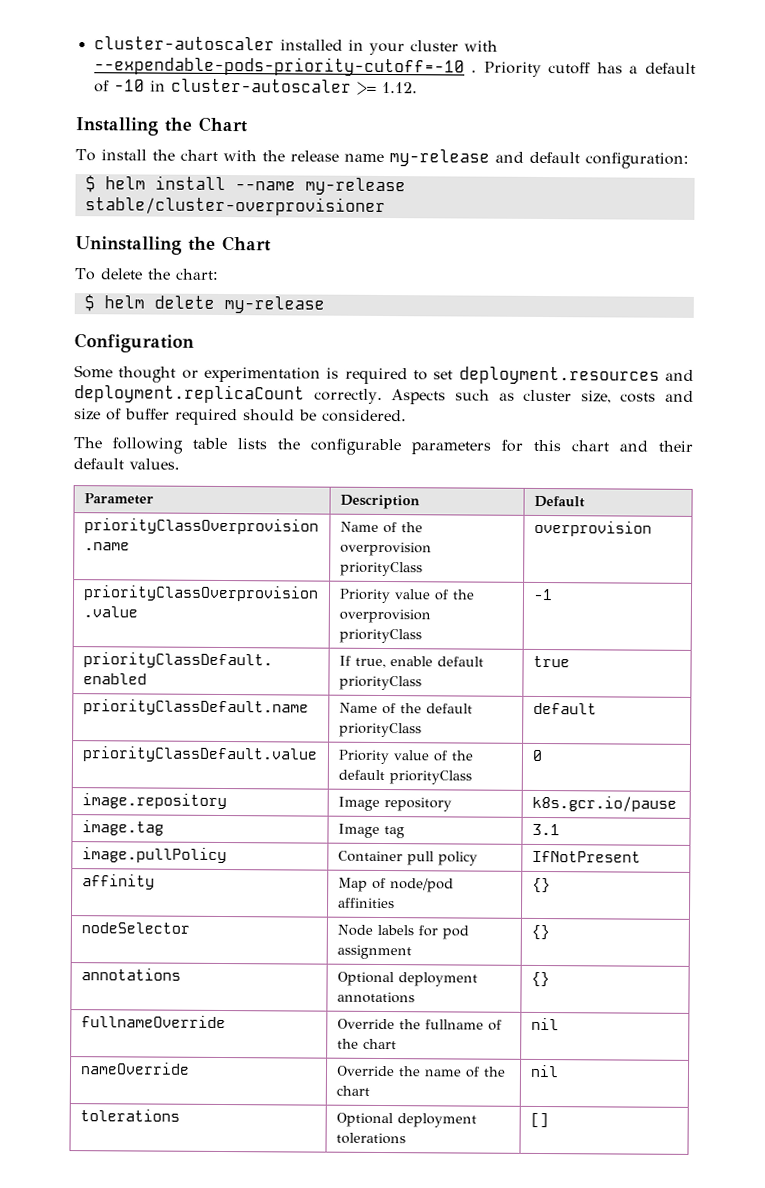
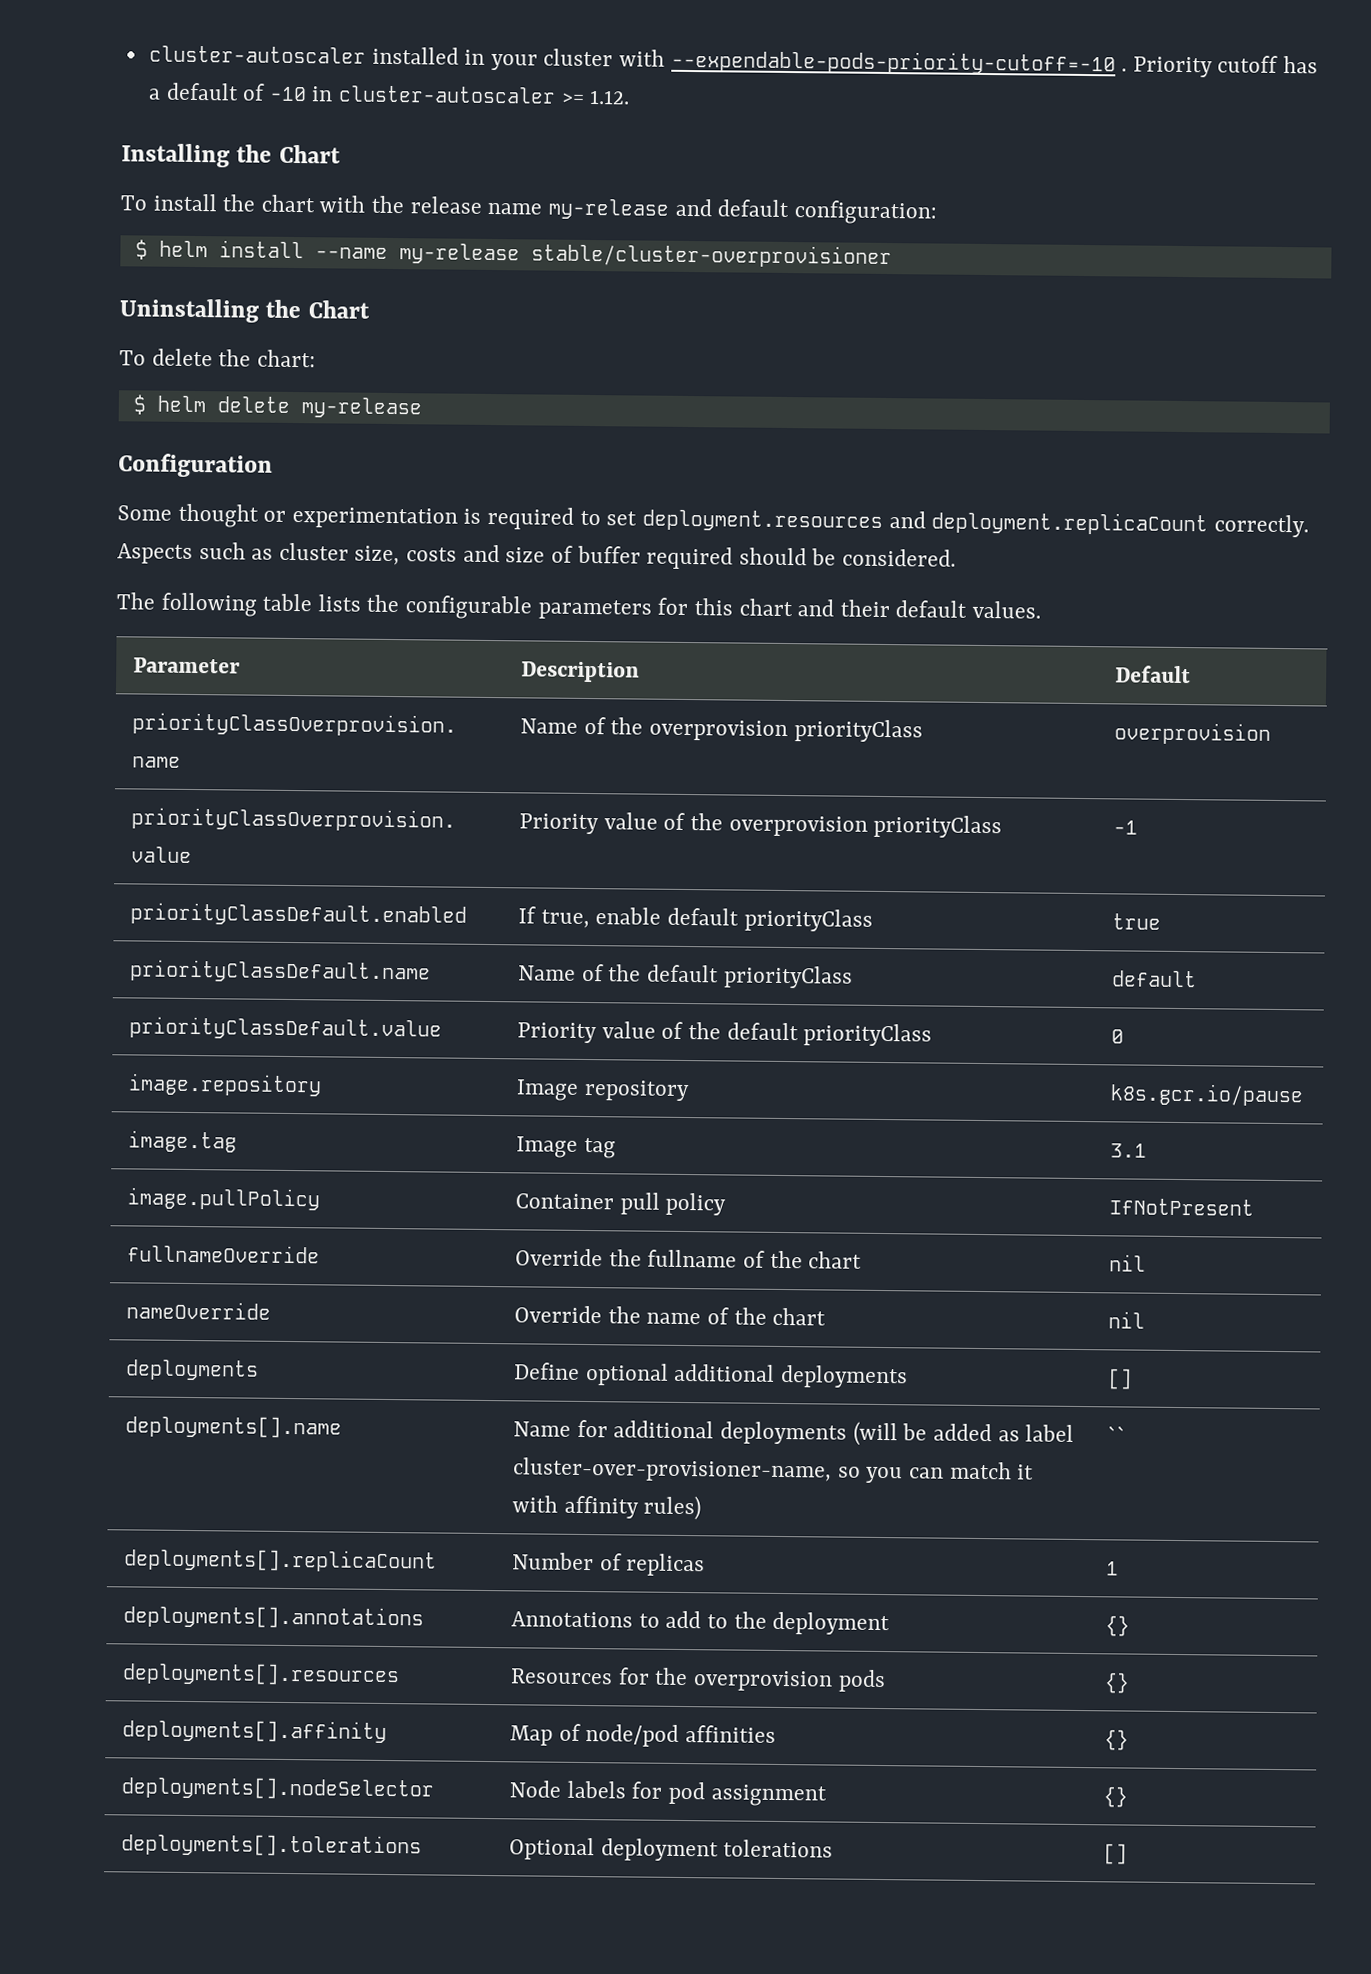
- affinity | Map of node/pod affinities | {}
- nodeSelector | Node labels for pod assignment | {}
- annotations | Optional deployment annotations | {}
- tolerations | Optional deployment tolerations | []
+ deployments | Define optional additional deployments | []
+ deployments[].name | Name for additional deployments (will be added as label cluster-over-provisioner-name, so you can match it with affinity rules) | ``
+ deployments[].replicaCount | Number of replicas | 1
+ deployments[].annotations | Annotations to add to the deployment | {}
+ deployments[].resources | Resources for the overprovision pods | {}
+ deployments[].affinity | Map of node/pod affinities | {}
+ deployments[].nodeSelector | Node labels for pod assignment | {}
+ deployments[].tolerations | Optional deployment tolerations | []

